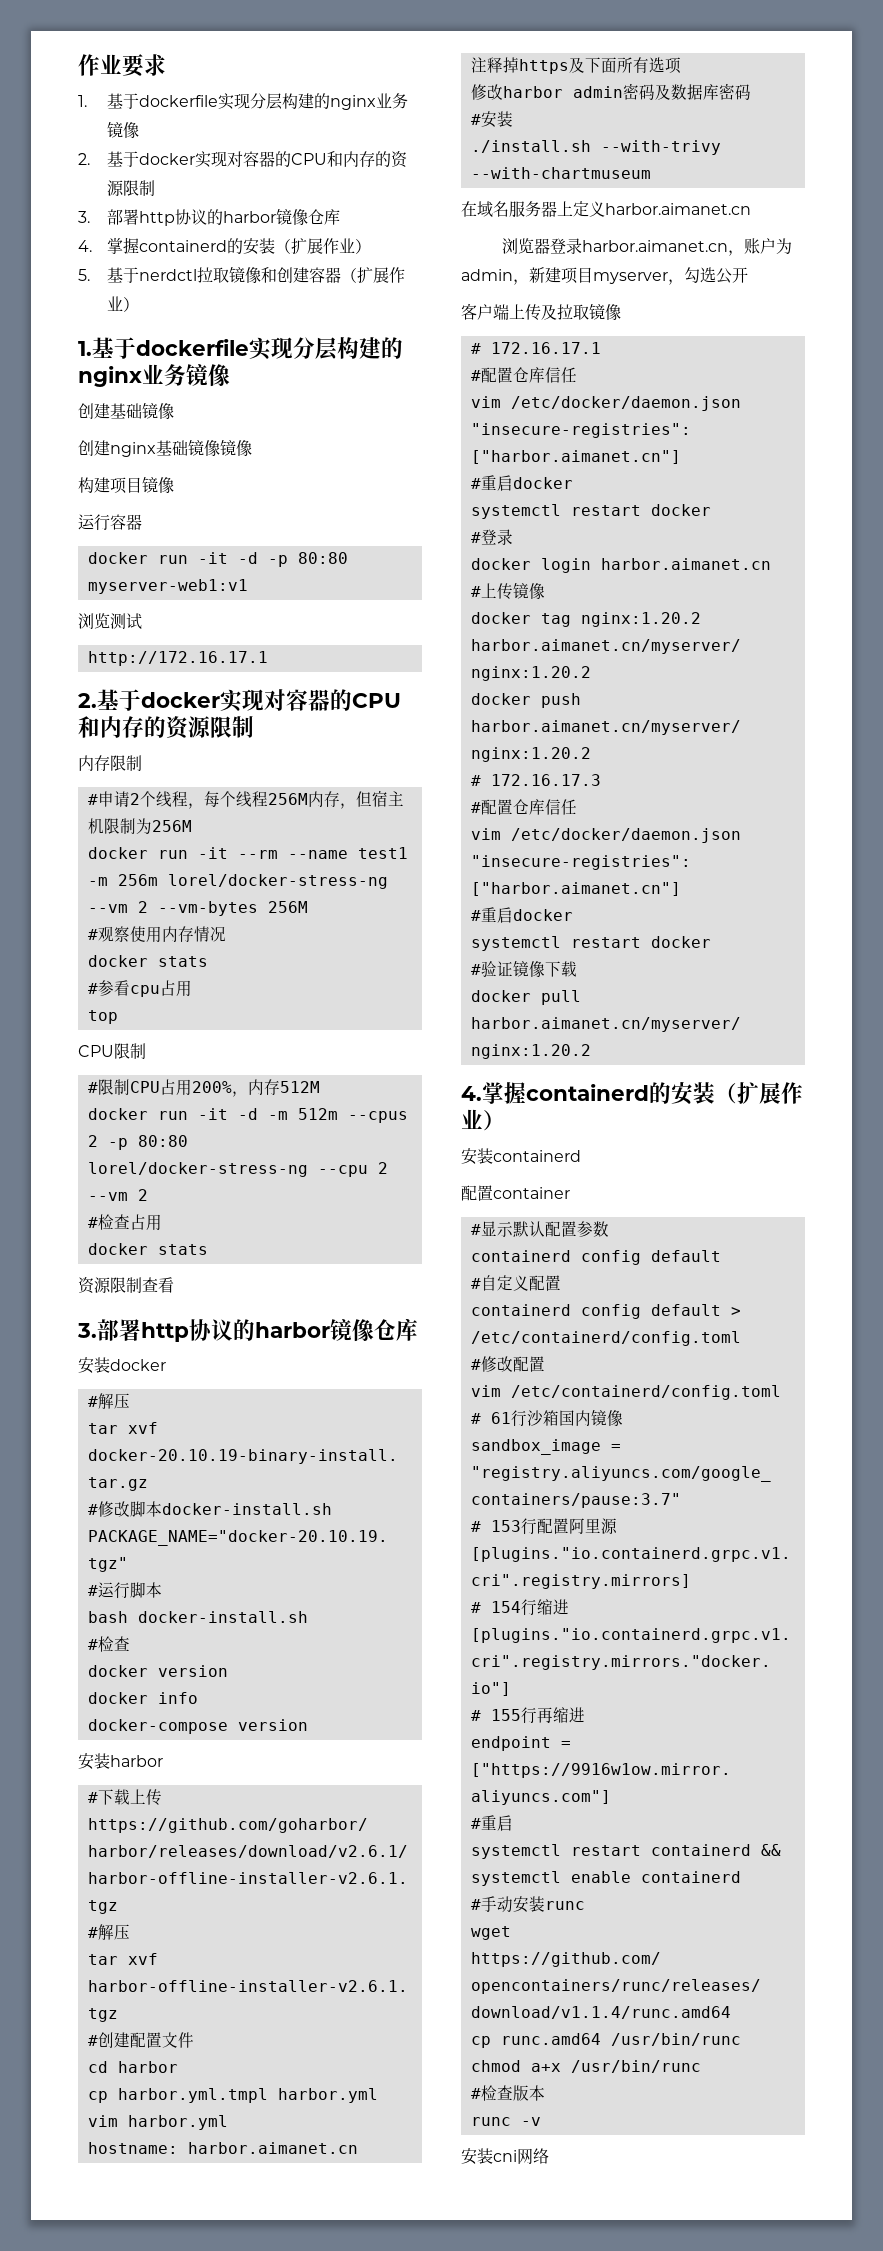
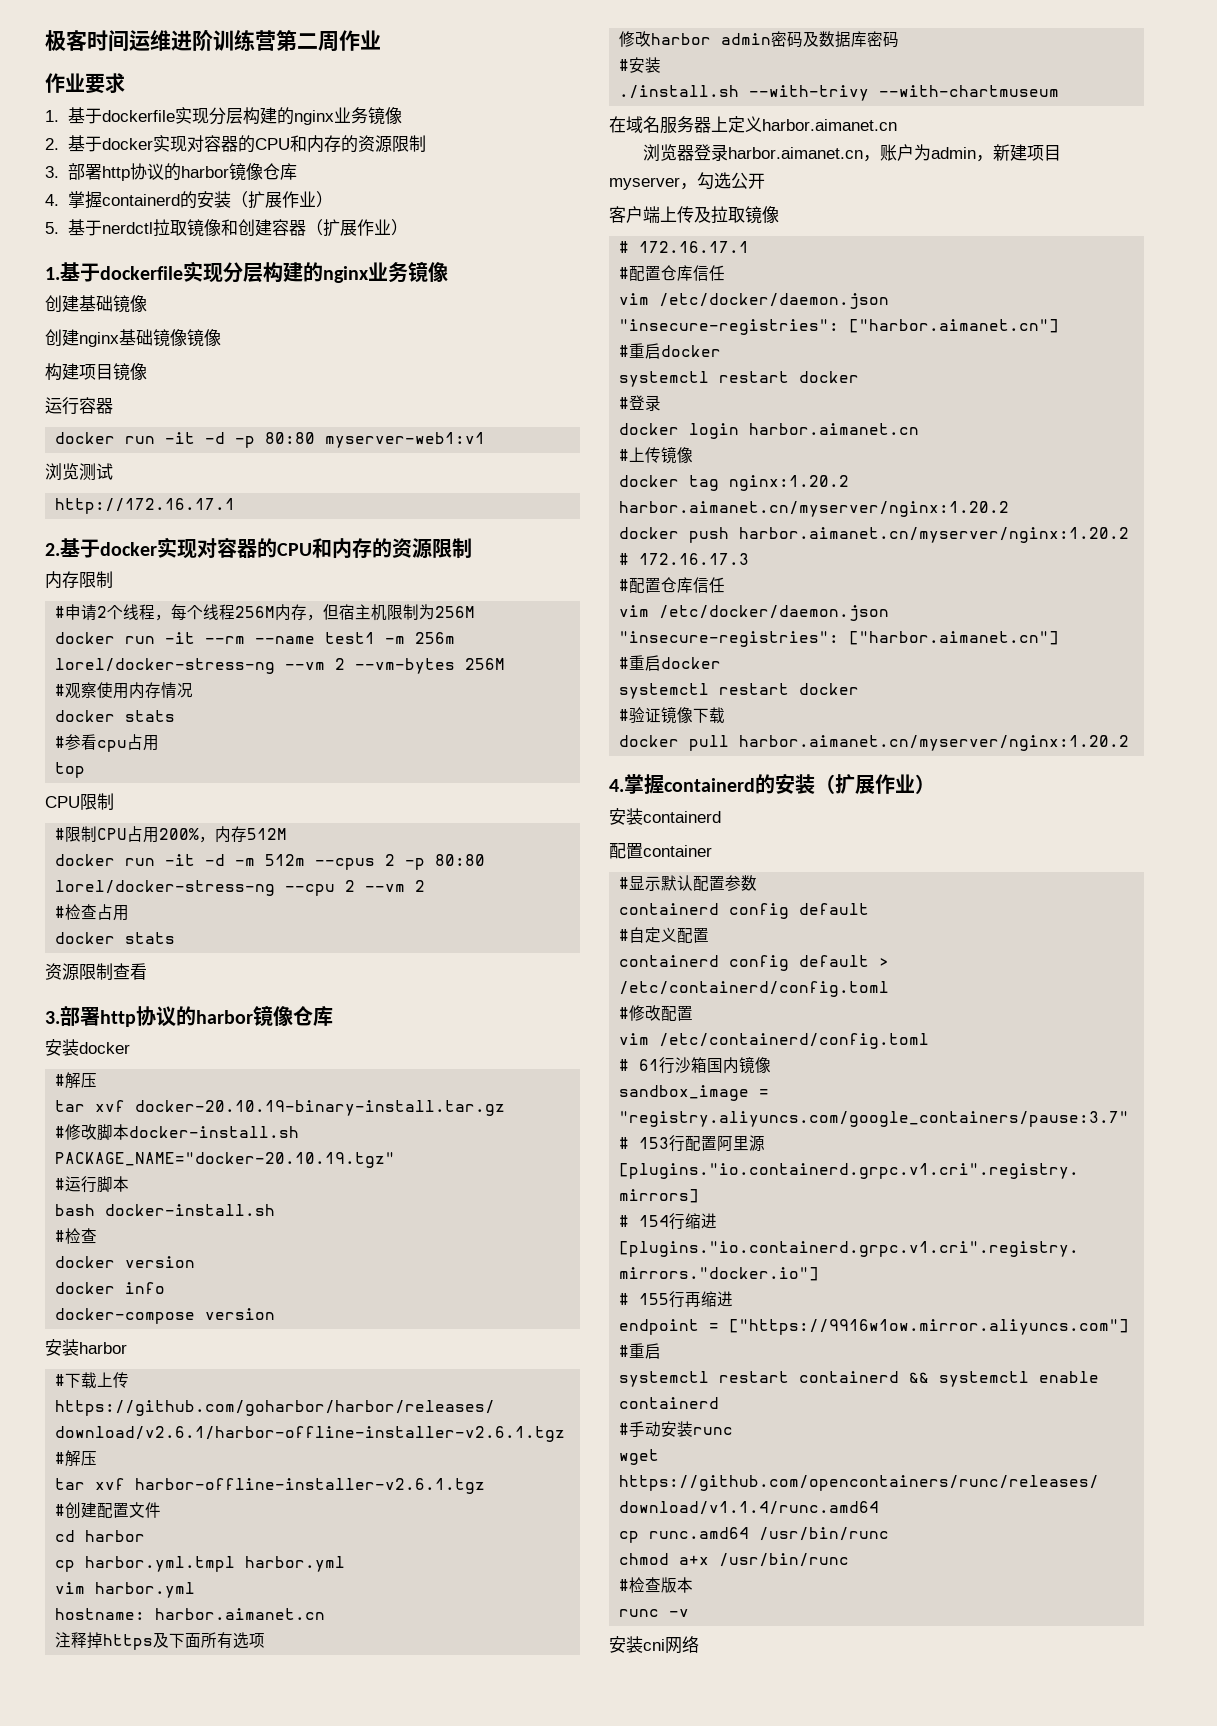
+ 极客时间运维进阶训练营第二周作业

